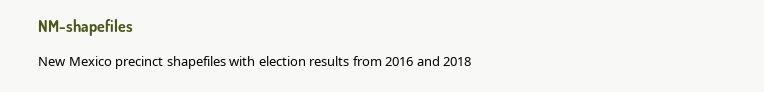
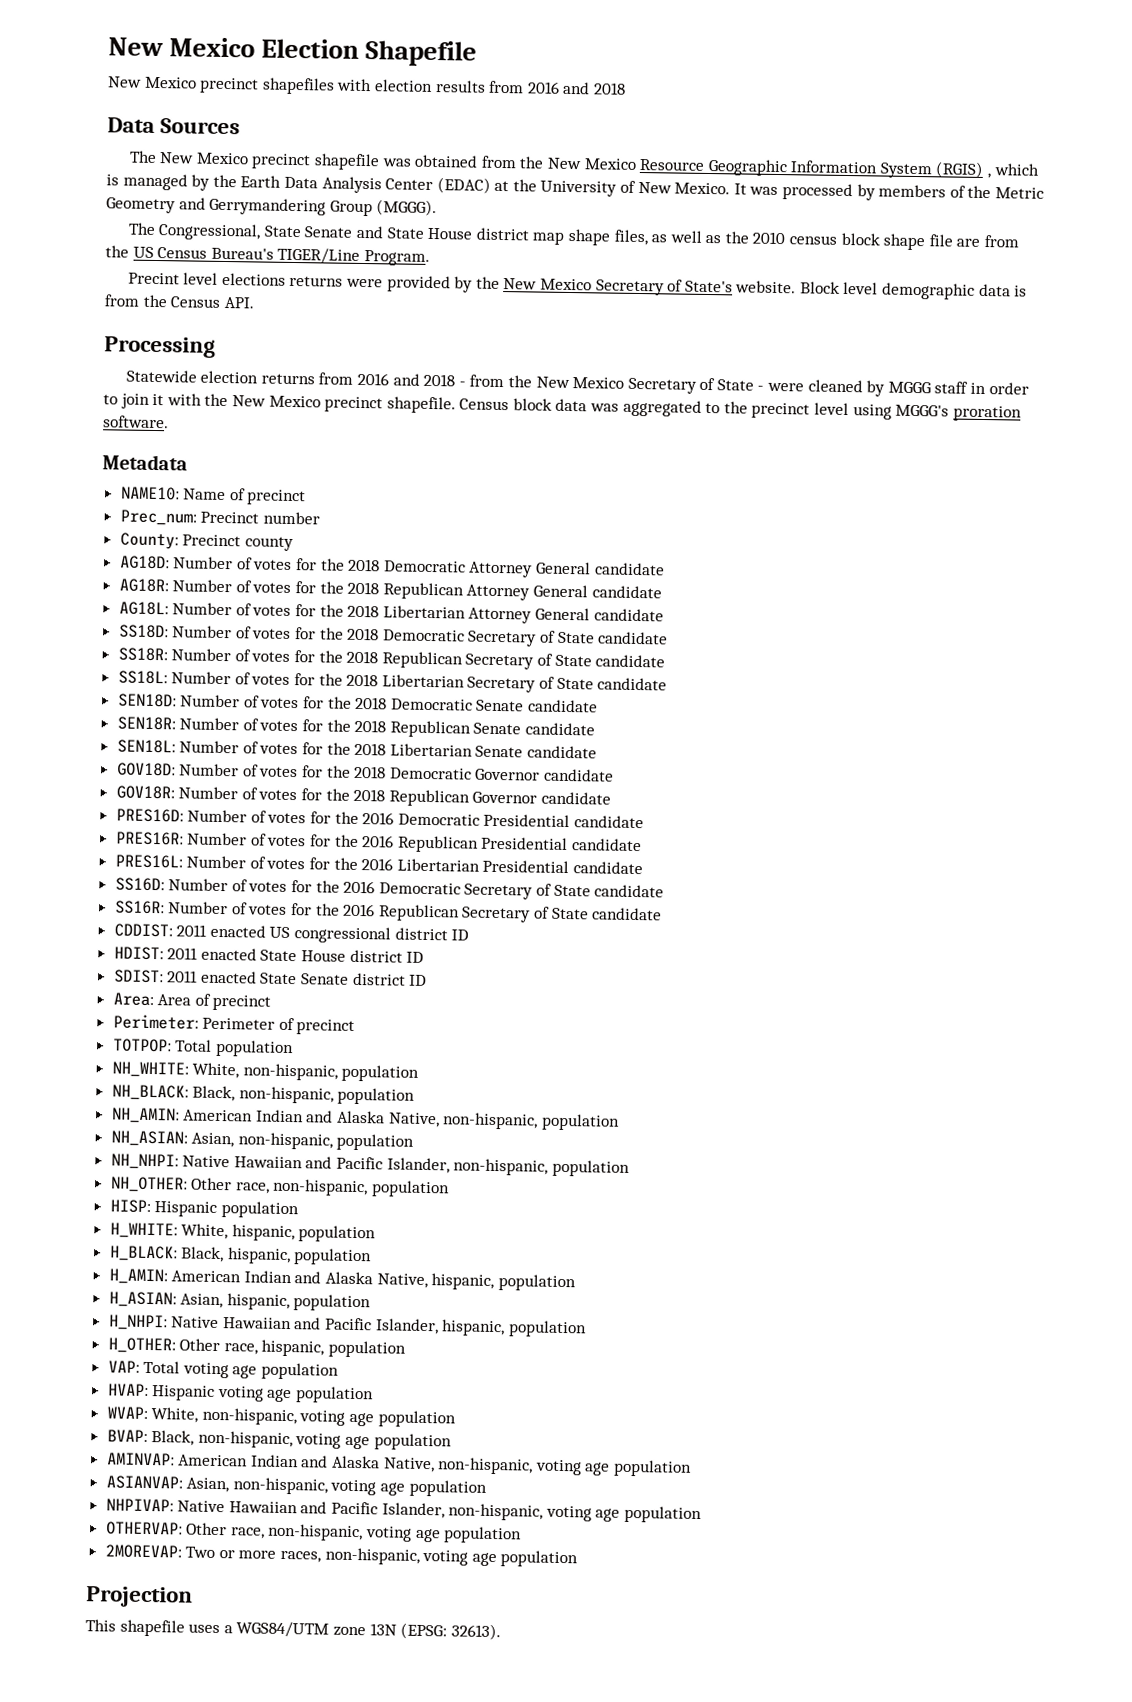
- NM-shapefiles
+ New Mexico Election Shapefile
+ Data Sources
+ The New Mexico precinct shapefile was obtained from the New Mexico Resource Geographic Information System (RGIS) , which is managed by the Earth Data Analysis Center (EDAC) at the University of New Mexico. It was processed by members of the Metric Geometry and Gerrymandering Group (MGGG).
+ The Congressional, State Senate and State House district map shape files, as well as the 2010 census block shape file are from the US Census Bureau's TIGER/Line Program.
+ Precint level elections returns were provided by the New Mexico Secretary of State's website. Block level demographic data is from the Census API.
+ Processing
+ Statewide election returns from 2016 and 2018 - from the New Mexico Secretary of State - were cleaned by MGGG staff in order to join it with the New Mexico precinct shapefile. Census block data was aggregated to the precinct level using MGGG's proration software.
+ Metadata
+ NAME10: Name of precinct
+ Prec_num: Precinct number
+ County: Precinct county
+ AG18D: Number of votes for the 2018 Democratic Attorney General candidate
+ AG18R: Number of votes for the 2018 Republican Attorney General candidate
+ AG18L: Number of votes for the 2018 Libertarian Attorney General candidate
+ SS18D: Number of votes for the 2018 Democratic Secretary of State candidate
+ SS18R: Number of votes for the 2018 Republican Secretary of State candidate
+ SS18L: Number of votes for the 2018 Libertarian Secretary of State candidate
+ SEN18D: Number of votes for the 2018 Democratic Senate candidate
+ SEN18R: Number of votes for the 2018 Republican Senate candidate
+ SEN18L: Number of votes for the 2018 Libertarian Senate candidate
+ GOV18D: Number of votes for the 2018 Democratic Governor candidate
+ GOV18R: Number of votes for the 2018 Republican Governor candidate
+ PRES16D: Number of votes for the 2016 Democratic Presidential candidate
+ PRES16R: Number of votes for the 2016 Republican Presidential candidate
+ PRES16L: Number of votes for the 2016 Libertarian Presidential candidate
+ SS16D: Number of votes for the 2016 Democratic Secretary of State candidate
+ SS16R: Number of votes for the 2016 Republican Secretary of State candidate
+ CDDIST: 2011 enacted US congressional district ID
+ HDIST: 2011 enacted State House district ID
+ SDIST: 2011 enacted State Senate district ID
+ Area: Area of precinct
+ Perimeter: Perimeter of precinct
+ TOTPOP: Total population
+ NH_WHITE: White, non-hispanic, population
+ NH_BLACK: Black, non-hispanic, population
+ NH_AMIN: American Indian and Alaska Native, non-hispanic, population
+ NH_ASIAN: Asian, non-hispanic, population
+ NH_NHPI: Native Hawaiian and Pacific Islander, non-hispanic, population
+ NH_OTHER: Other race, non-hispanic, population
+ HISP: Hispanic population
+ H_WHITE: White, hispanic, population
+ H_BLACK: Black, hispanic, population
+ H_AMIN: American Indian and Alaska Native, hispanic, population
+ H_ASIAN: Asian, hispanic, population
+ H_NHPI: Native Hawaiian and Pacific Islander, hispanic, population
+ H_OTHER: Other race, hispanic, population
+ VAP: Total voting age population
+ HVAP: Hispanic voting age population
+ WVAP: White, non-hispanic, voting age population
+ BVAP: Black, non-hispanic, voting age population
+ AMINVAP: American Indian and Alaska Native, non-hispanic, voting age population
+ ASIANVAP: Asian, non-hispanic, voting age population
+ NHPIVAP: Native Hawaiian and Pacific Islander, non-hispanic, voting age population
+ OTHERVAP: Other race, non-hispanic, voting age population
+ 2MOREVAP: Two or more races, non-hispanic, voting age population
+ Projection
+ This shapefile uses a WGS84/UTM zone 13N (EPSG: 32613).

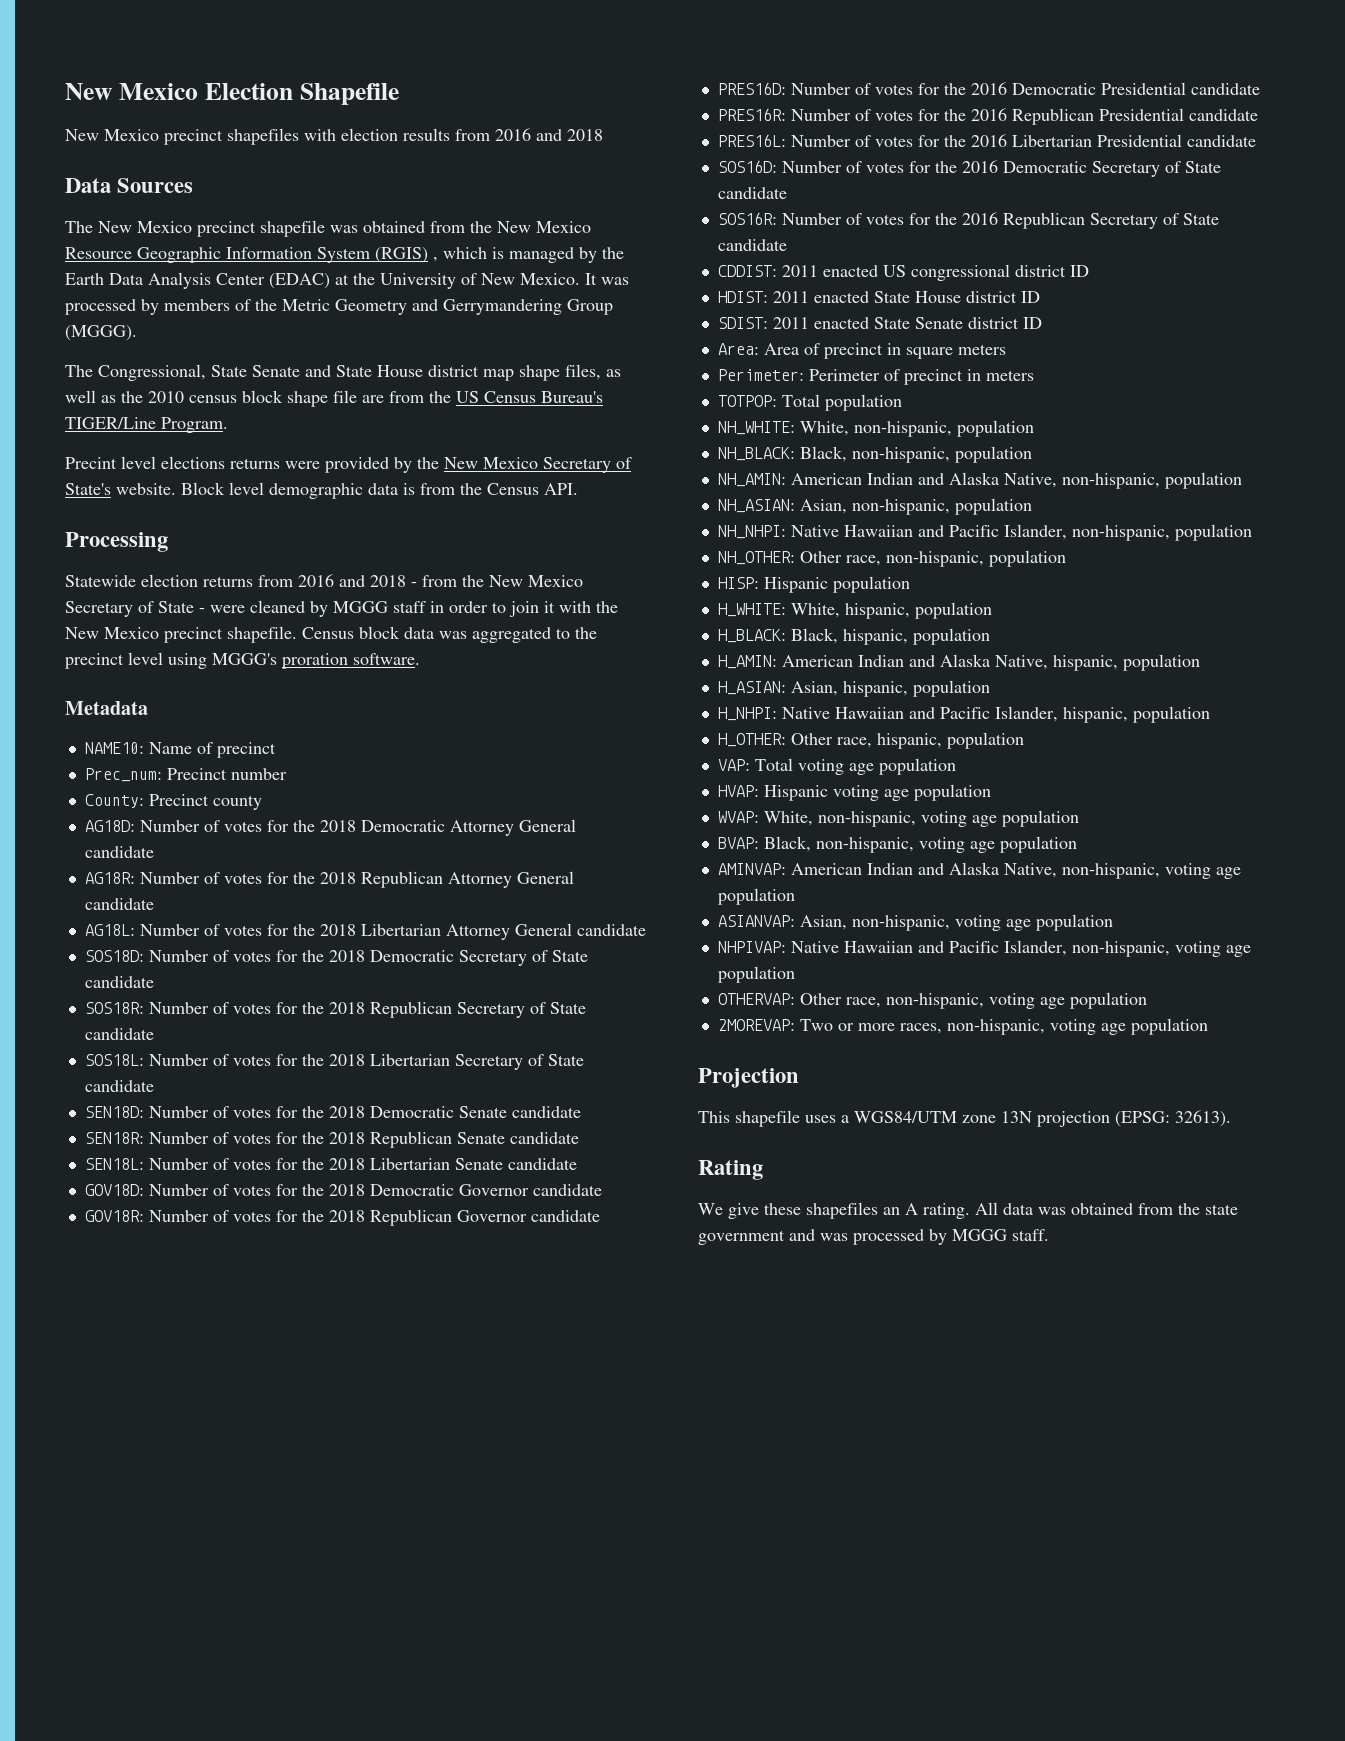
- SS18D: Number of votes for the 2018 Democratic Secretary of State candidate
+ SOS18D: Number of votes for the 2018 Democratic Secretary of State candidate
- SS18R: Number of votes for the 2018 Republican Secretary of State candidate
+ SOS18R: Number of votes for the 2018 Republican Secretary of State candidate
- SS18L: Number of votes for the 2018 Libertarian Secretary of State candidate
+ SOS18L: Number of votes for the 2018 Libertarian Secretary of State candidate
- SS16D: Number of votes for the 2016 Democratic Secretary of State candidate
+ SOS16D: Number of votes for the 2016 Democratic Secretary of State candidate
- SS16R: Number of votes for the 2016 Republican Secretary of State candidate
+ SOS16R: Number of votes for the 2016 Republican Secretary of State candidate
- Area: Area of precinct
+ Area: Area of precinct in square meters
- Perimeter: Perimeter of precinct
+ Perimeter: Perimeter of precinct in meters
- This shapefile uses a WGS84/UTM zone 13N (EPSG: 32613).
+ This shapefile uses a WGS84/UTM zone 13N projection (EPSG: 32613).
+ Rating
+ We give these shapefiles an A rating. All data was obtained from the state government and was processed by MGGG staff.

